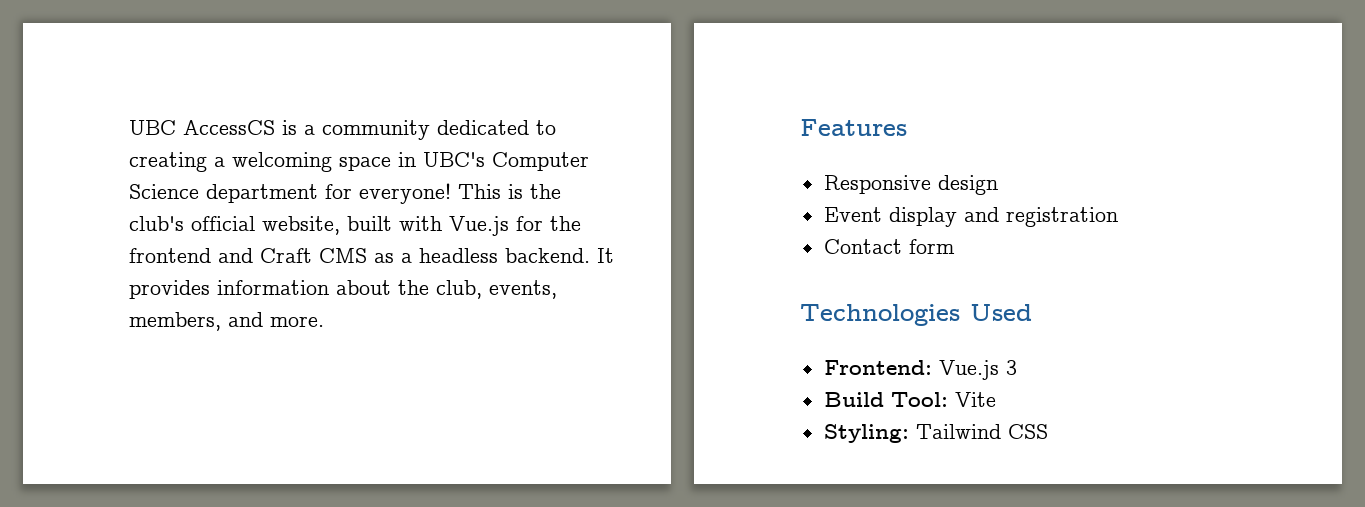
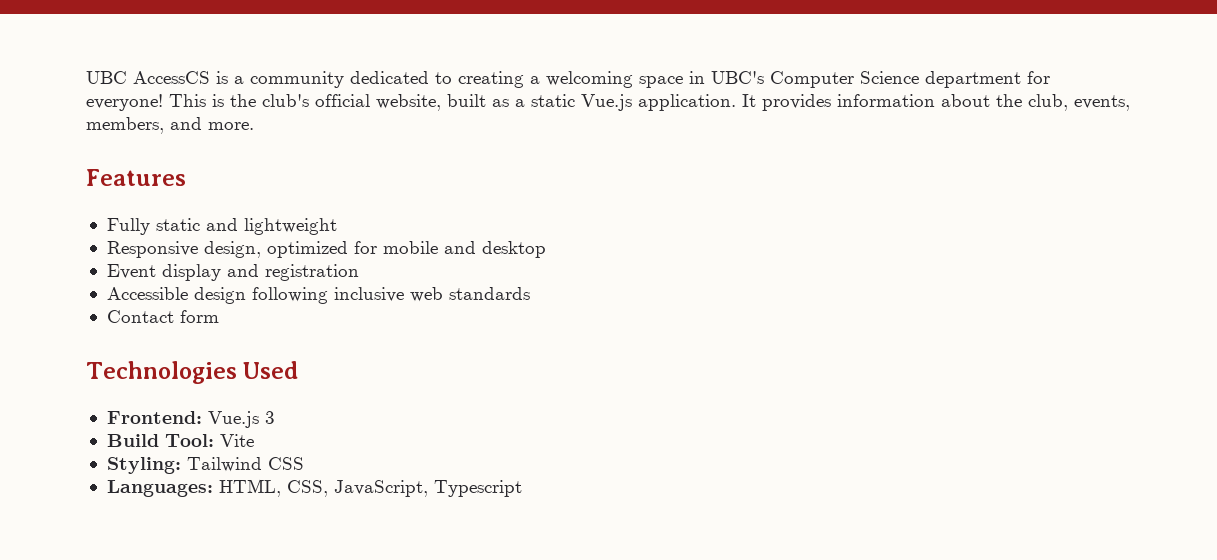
- This is the club's official website, built with Vue.js for the frontend and Craft CMS as a headless backend.
+ This is the club's official website, built as a static Vue.js application.
- Responsive design
+ Fully static and lightweight
+ Responsive design, optimized for mobile and desktop
  Event display and registration
+ Accessible design following inclusive web standards
+ Languages: HTML, CSS, JavaScript, Typescript

